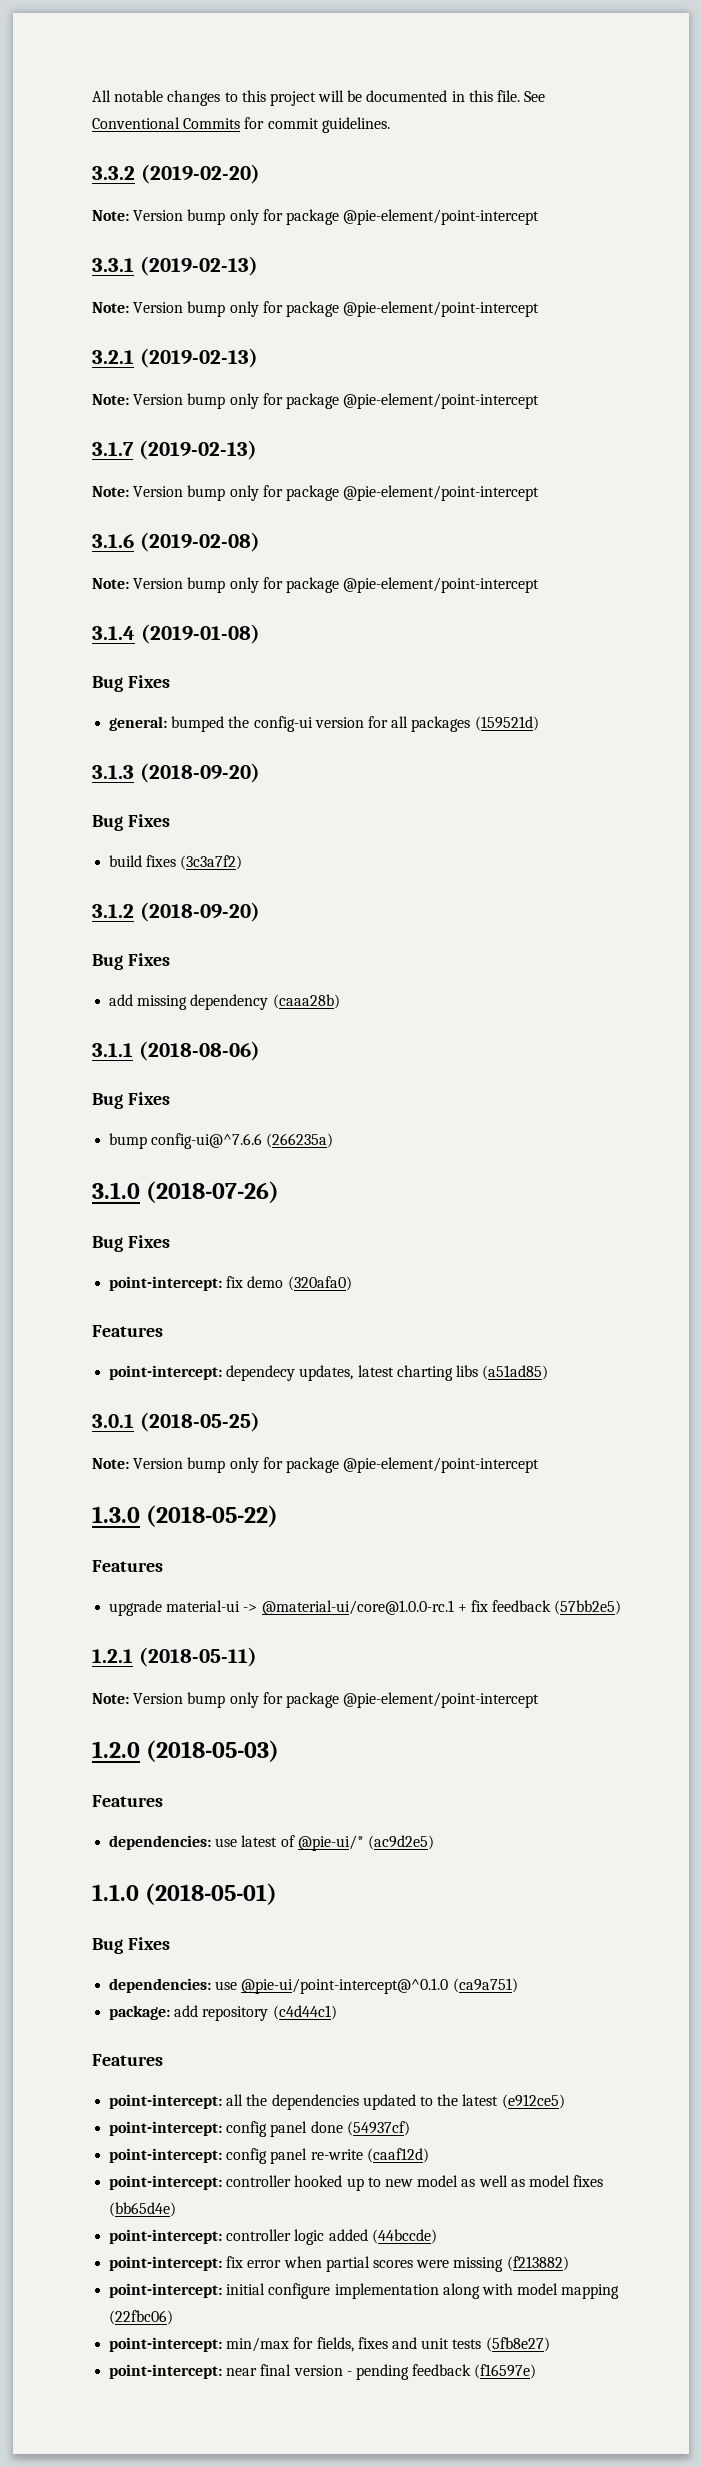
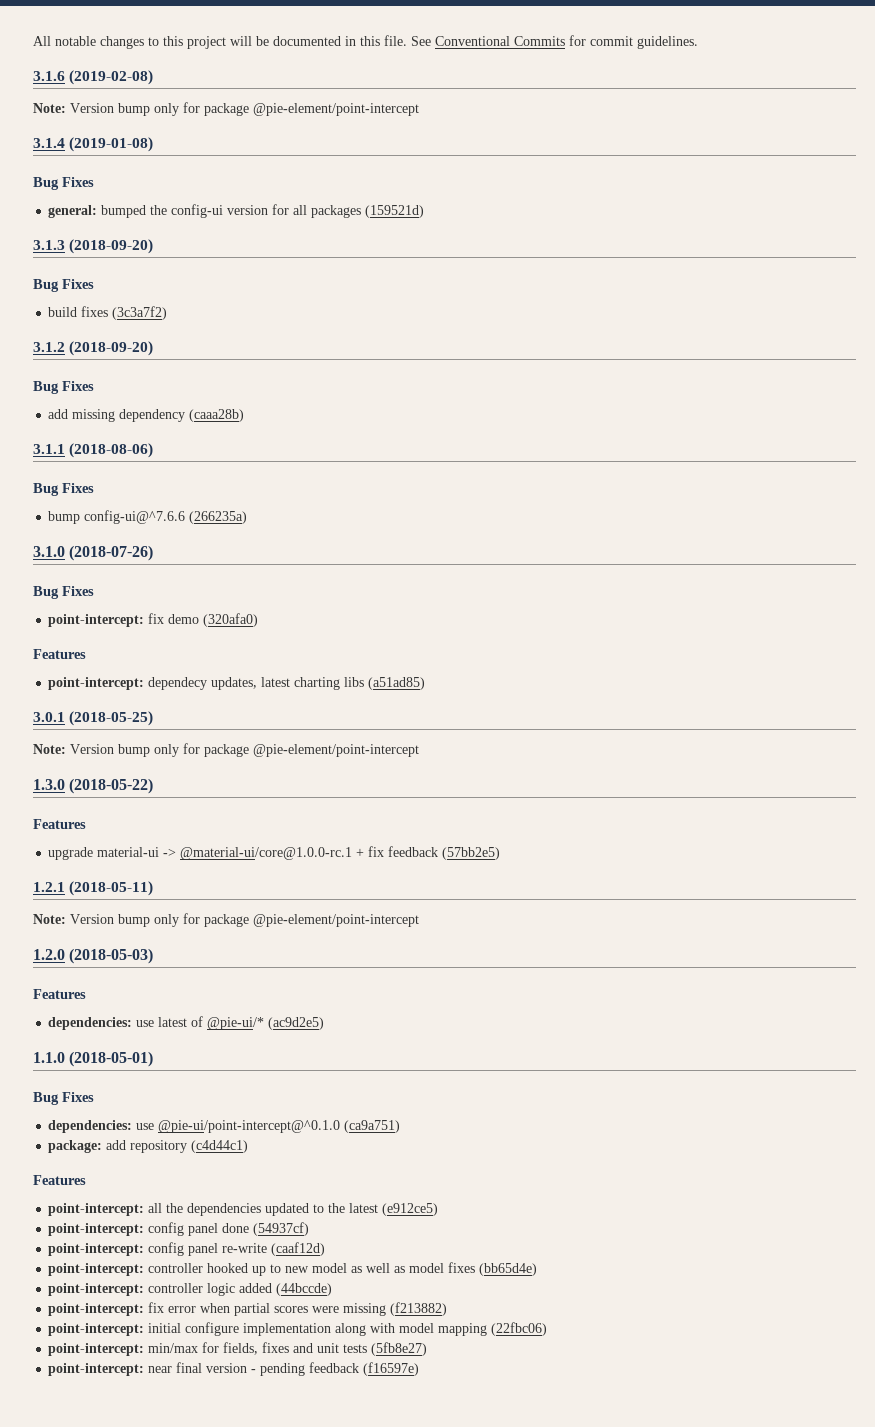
- 3.3.2 (2019-02-20)
- Note: Version bump only for package @pie-element/point-intercept
- 3.3.1 (2019-02-13)
- Note: Version bump only for package @pie-element/point-intercept
- 3.2.1 (2019-02-13)
- Note: Version bump only for package @pie-element/point-intercept
- 3.1.7 (2019-02-13)
- Note: Version bump only for package @pie-element/point-intercept

